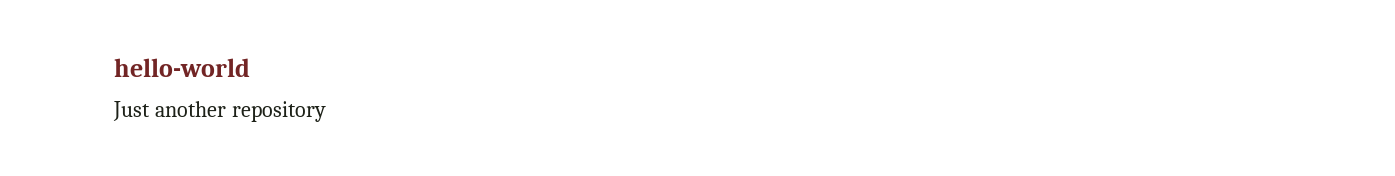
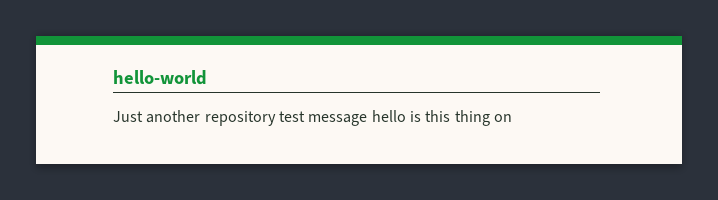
- Just another repository
+ Just another repository test message hello is this thing on

